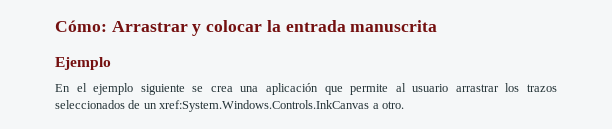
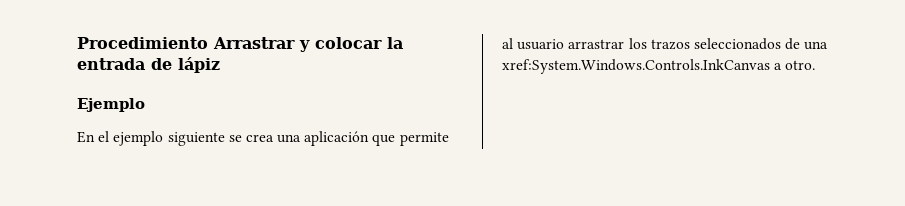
- Cómo: Arrastrar y colocar la entrada manuscrita
+ Procedimiento Arrastrar y colocar la entrada de lápiz
- En el ejemplo siguiente se crea una aplicación que permite al usuario arrastrar los trazos seleccionados de un xref:System.Windows.Controls.InkCanvas a otro.
+ En el ejemplo siguiente se crea una aplicación que permite al usuario arrastrar los trazos seleccionados de una xref:System.Windows.Controls.InkCanvas a otro.

